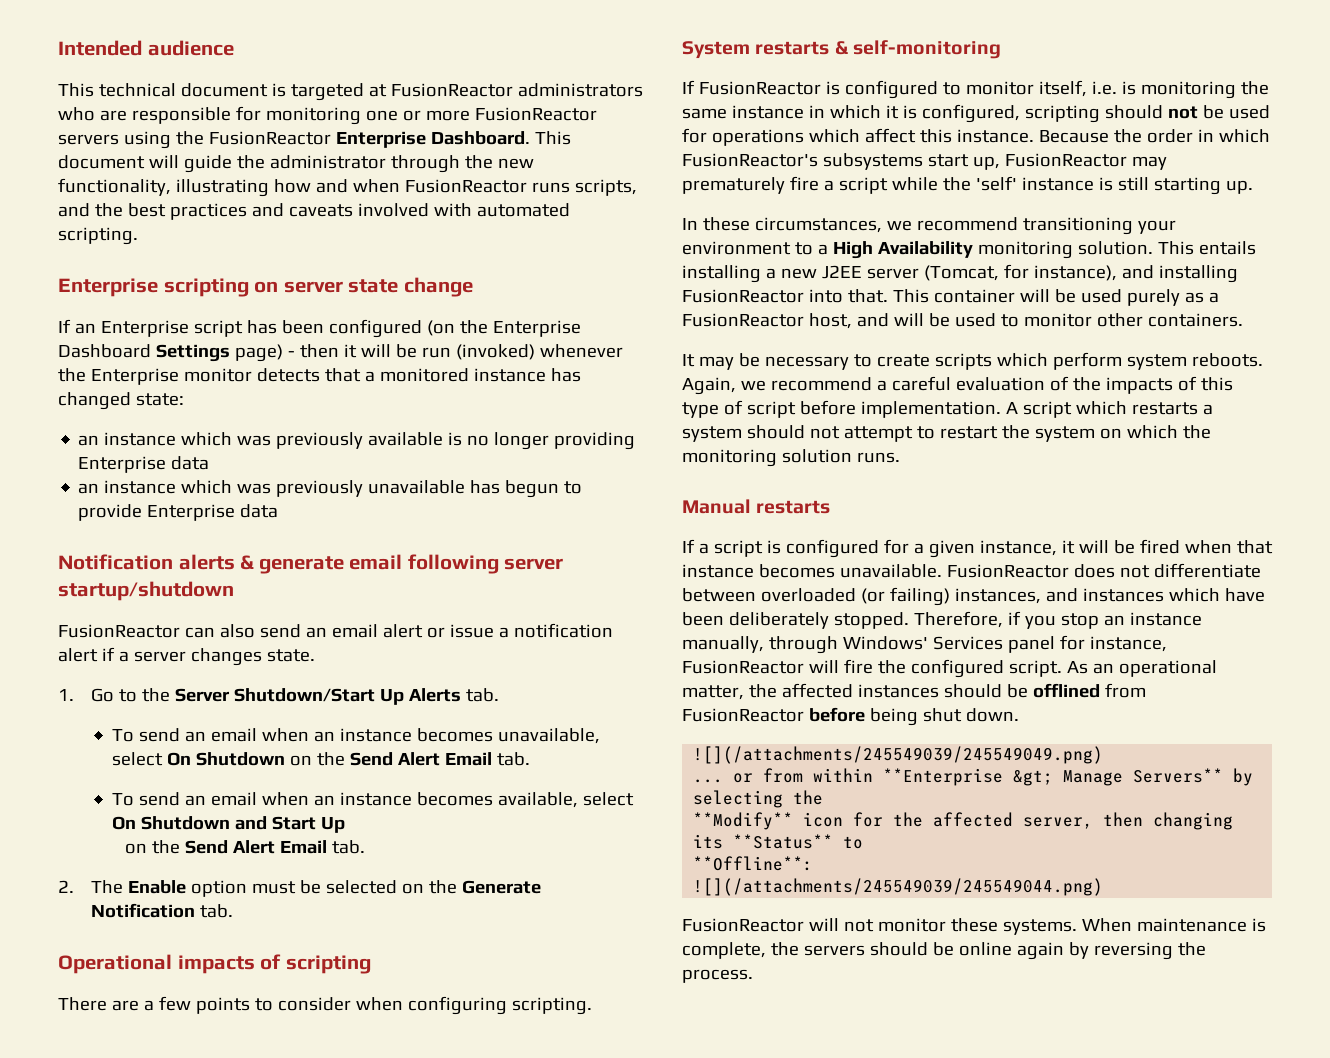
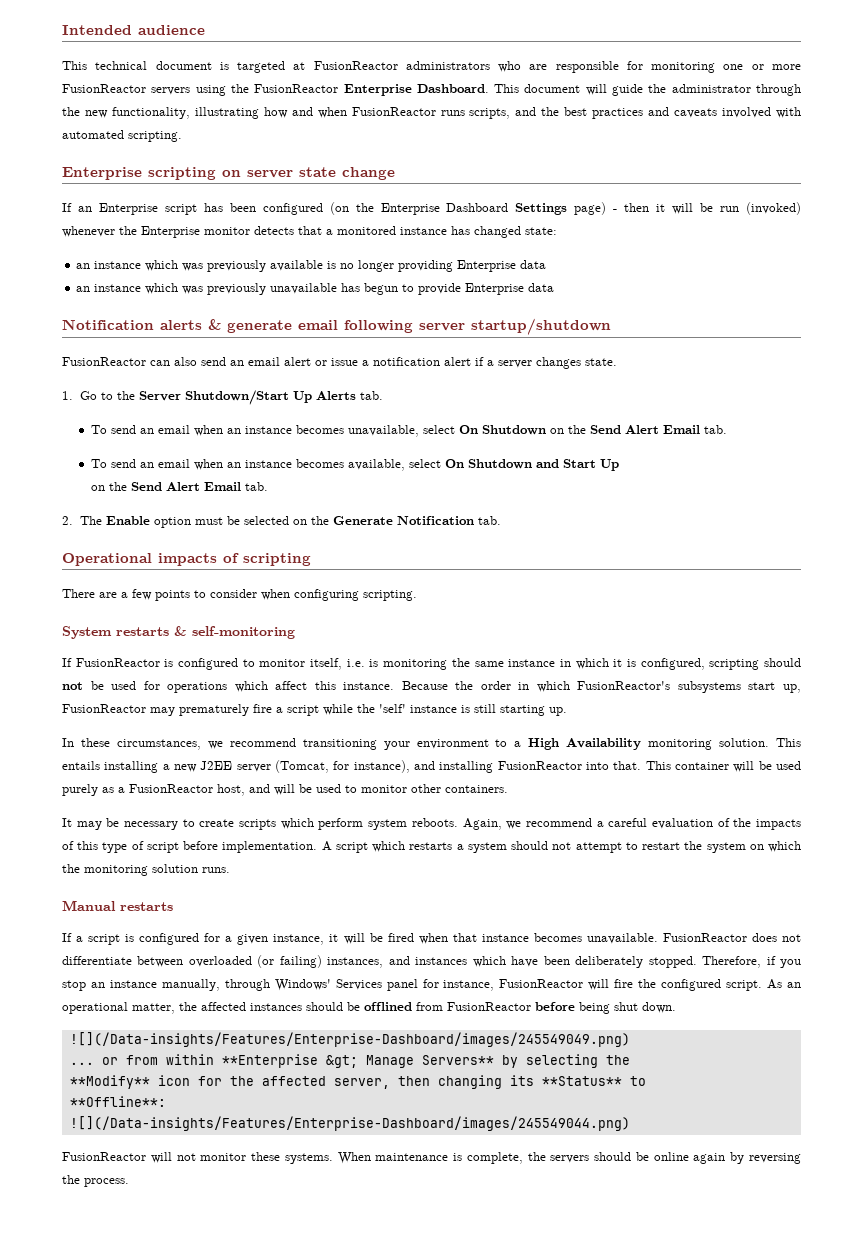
- ![](/attachments/245549039/245549049.png)
+ ![](/Data-insights/Features/Enterprise-Dashboard/images/245549049.png)
- ![](/attachments/245549039/245549044.png)
+ ![](/Data-insights/Features/Enterprise-Dashboard/images/245549044.png)

